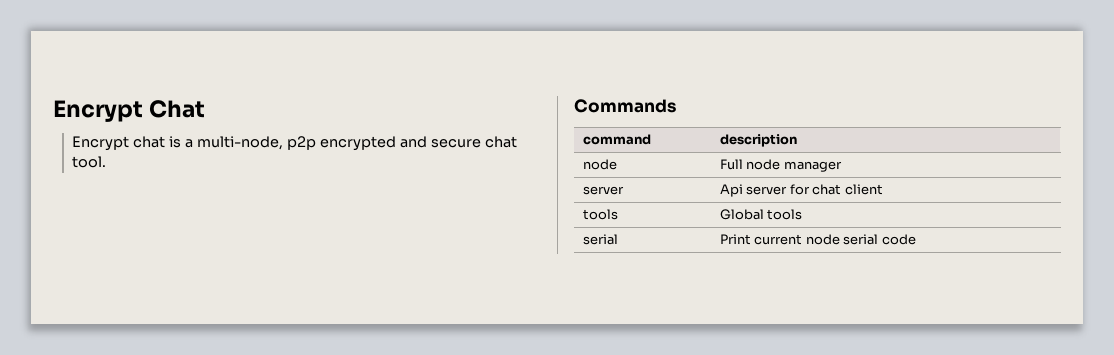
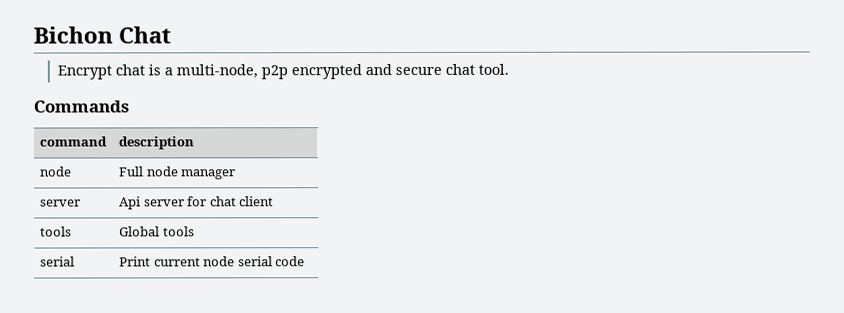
- Encrypt Chat
+ Bichon Chat

